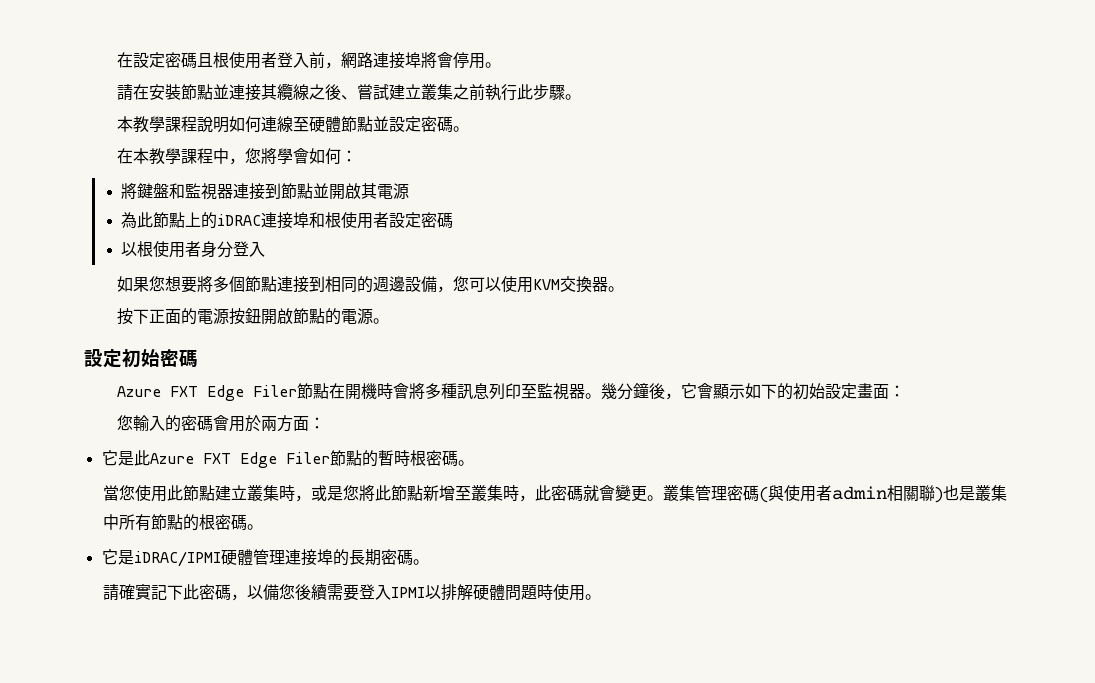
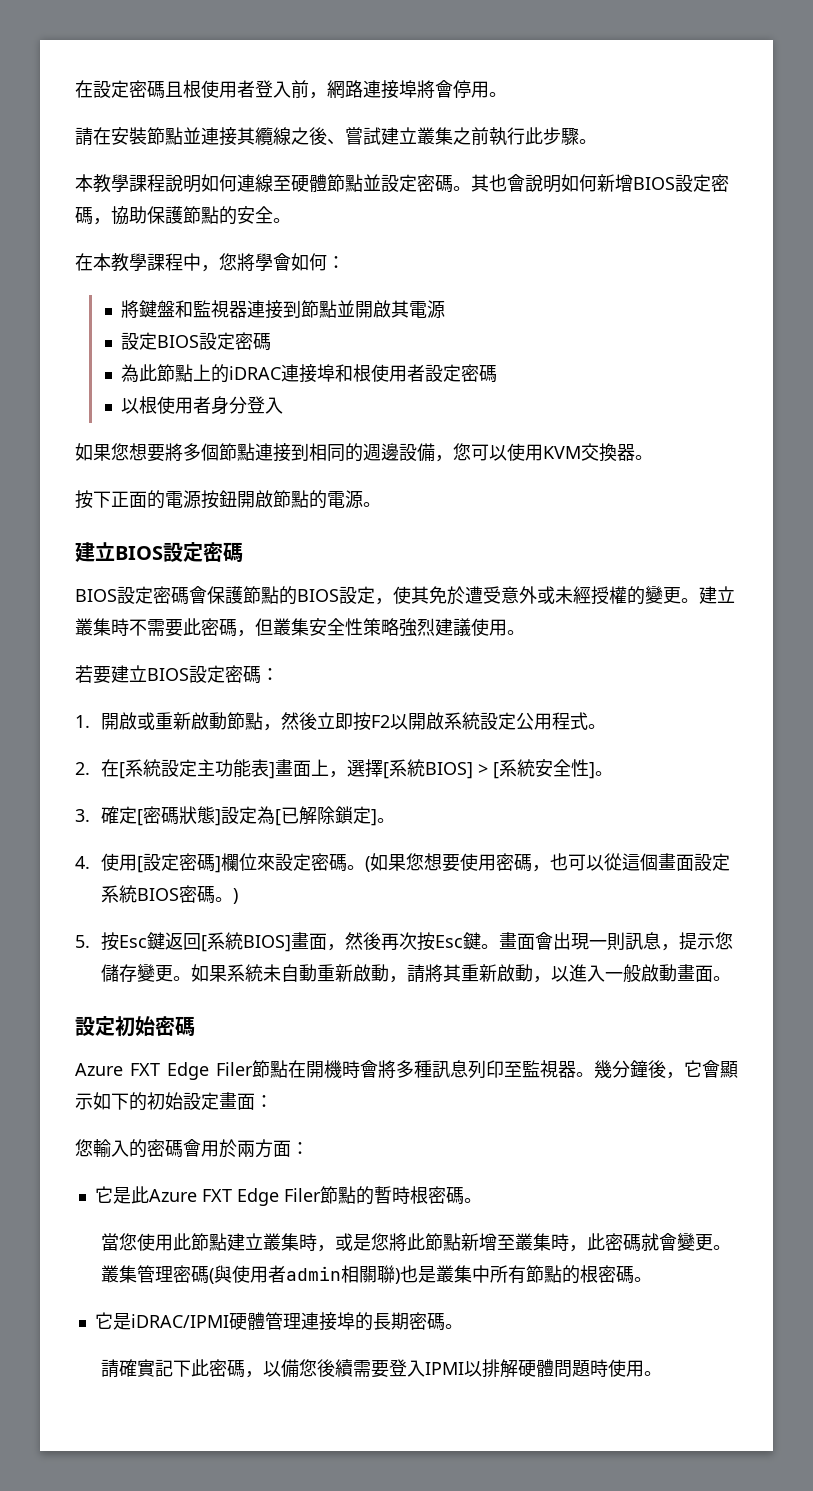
+ 其也會說明如何新增BIOS設定密碼，協助保護節點的安全。
+ 設定BIOS設定密碼
  按下正面的電源按鈕開啟節點的電源。
+ 建立BIOS設定密碼
+ BIOS設定密碼會保護節點的BIOS設定，使其免於遭受意外或未經授權的變更。建立叢集時不需要此密碼，但叢集安全性策略強烈建議使用。
+ 若要建立BIOS設定密碼：
+ 1.開啟或重新啟動節點，然後立即按F2以開啟系統設定公用程式。
+ 2.在[系統設定主功能表]畫面上，選擇[系統BIOS] > [系統安全性]。
+ 3.確定[密碼狀態]設定為[已解除鎖定]。
+ 4.使用[設定密碼]欄位來設定密碼。(如果您想要使用密碼，也可以從這個畫面設定系統BIOS密碼。)
+ 5.按Esc鍵返回[系統BIOS]畫面，然後再次按Esc鍵。畫面會出現一則訊息，提示您儲存變更。如果系統未自動重新啟動，請將其重新啟動，以進入一般啟動畫面。

